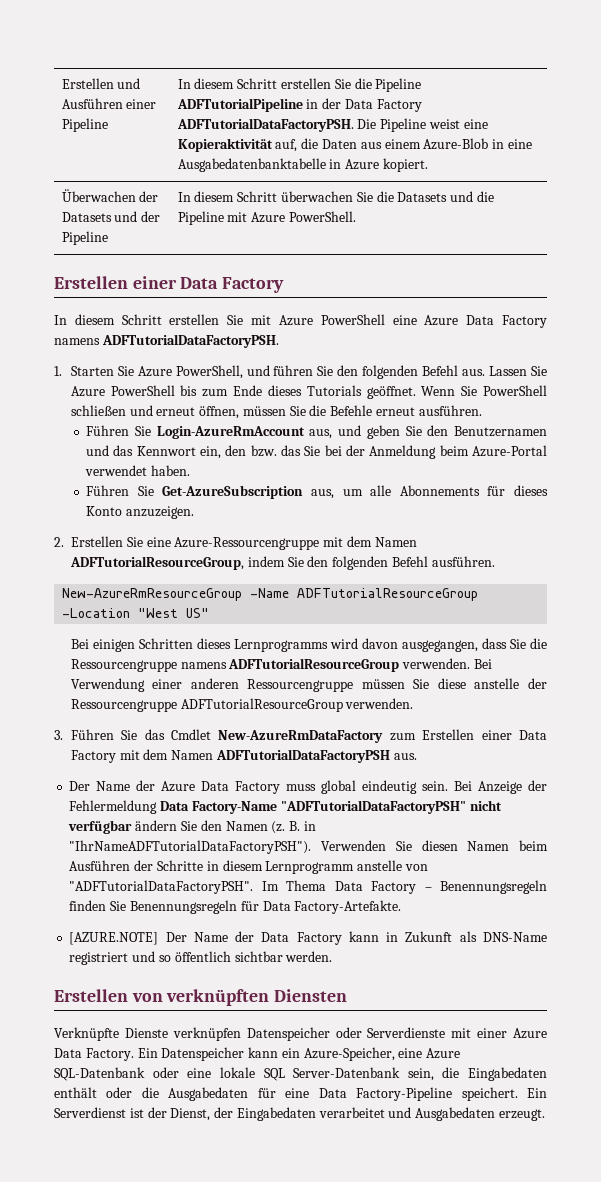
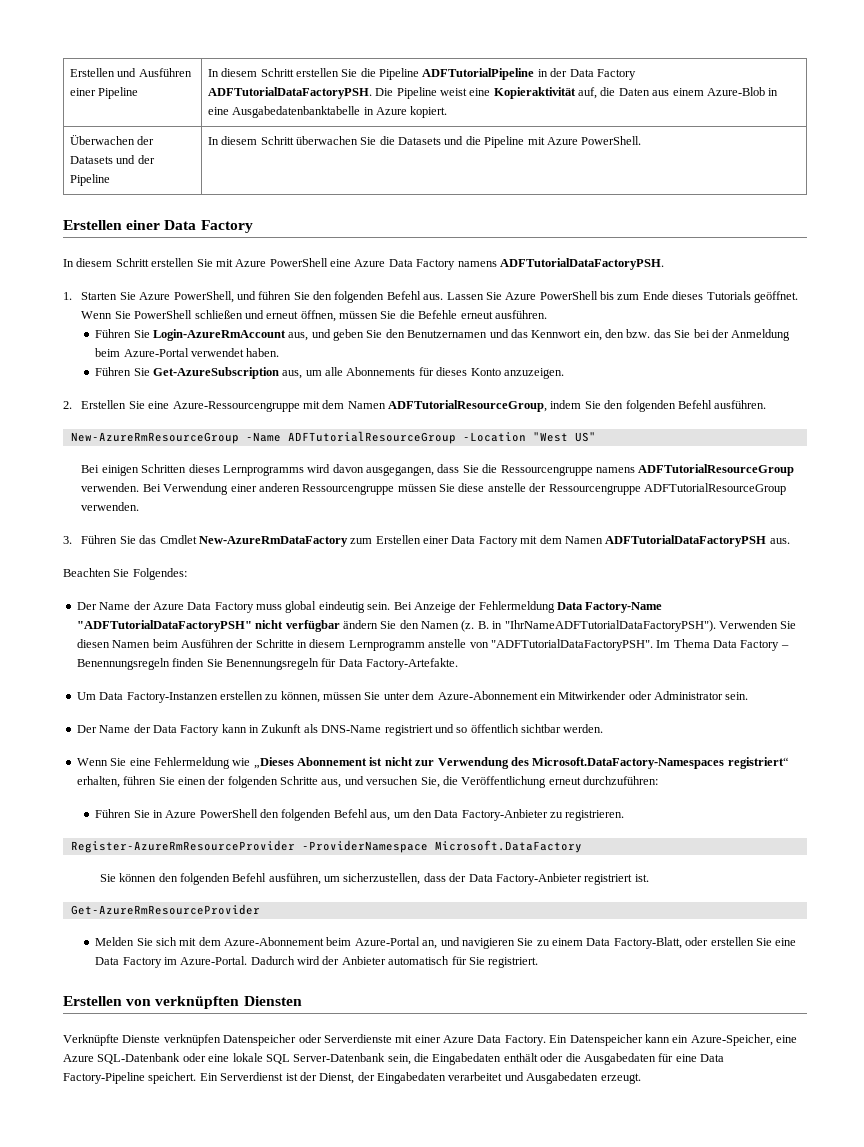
+ Beachten Sie Folgendes:
- [AZURE.NOTE] Der Name der Data Factory kann in Zukunft als DNS-Name registriert und so öffentlich sichtbar werden.
+ Um Data Factory-Instanzen erstellen zu können, müssen Sie unter dem Azure-Abonnement ein Mitwirkender oder Administrator sein.
+ Der Name der Data Factory kann in Zukunft als DNS-Name registriert und so öffentlich sichtbar werden.
+ Wenn Sie eine Fehlermeldung wie „Dieses Abonnement ist nicht zur Verwendung des Microsoft.DataFactory-Namespaces registriert“ erhalten, führen Sie einen der folgenden Schritte aus, und versuchen Sie, die Veröffentlichung erneut durchzuführen:
+ Führen Sie in Azure PowerShell den folgenden Befehl aus, um den Data Factory-Anbieter zu registrieren.
+ Register-AzureRmResourceProvider -ProviderNamespace Microsoft.DataFactory
+ Sie können den folgenden Befehl ausführen, um sicherzustellen, dass der Data Factory-Anbieter registriert ist.
+ Get-AzureRmResourceProvider
+ Melden Sie sich mit dem Azure-Abonnement beim Azure-Portal an, und navigieren Sie zu einem Data Factory-Blatt, oder erstellen Sie eine Data Factory im Azure-Portal. Dadurch wird der Anbieter automatisch für Sie registriert.

